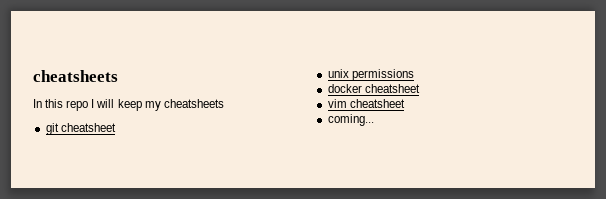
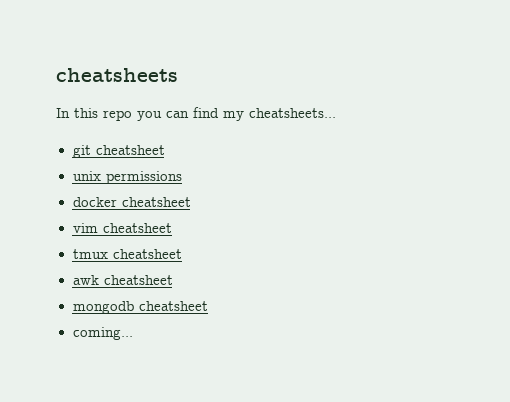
- In this repo I will keep my cheatsheets
+ In this repo you can find my cheatsheets...
+ tmux cheatsheet
+ awk cheatsheet
+ mongodb cheatsheet

